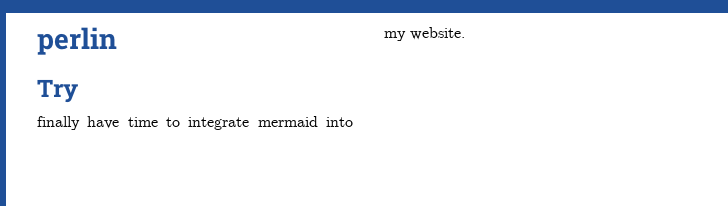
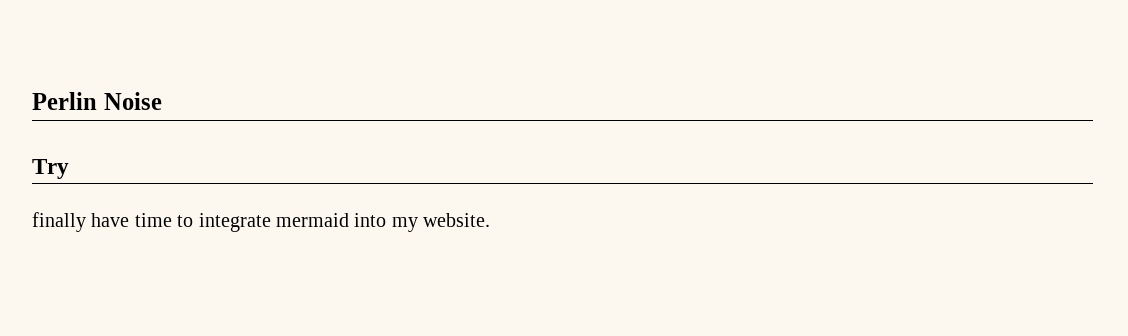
- perlin
+ Perlin Noise

